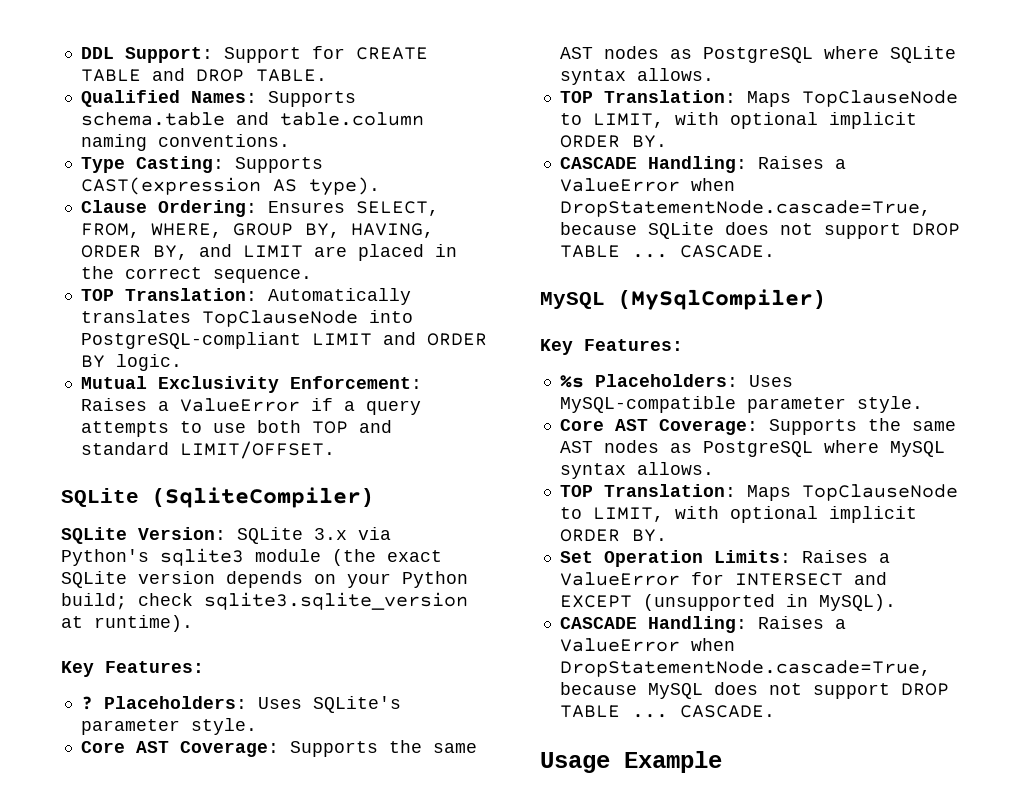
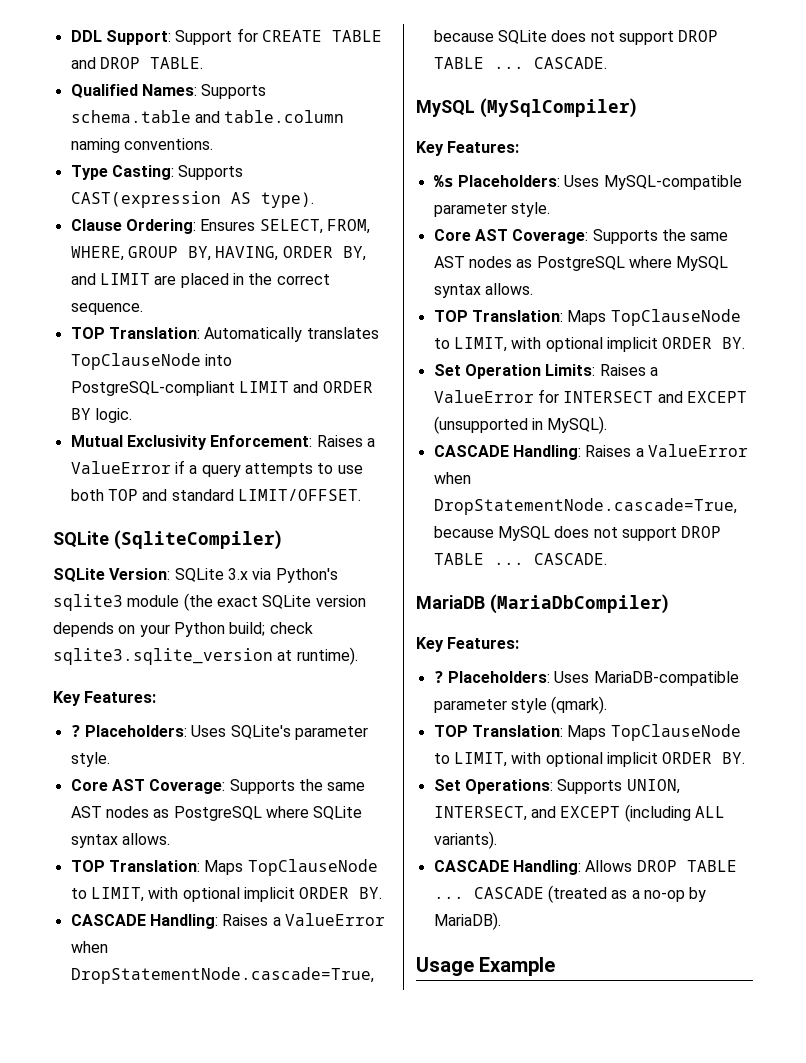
+ MariaDB (MariaDbCompiler)
+ Key Features:
+ ? Placeholders: Uses MariaDB-compatible parameter style (qmark).
+ TOP Translation: Maps TopClauseNode to LIMIT, with optional implicit ORDER BY.
+ Set Operations: Supports UNION, INTERSECT, and EXCEPT (including ALL variants).
+ CASCADE Handling: Allows DROP TABLE ... CASCADE (treated as a no-op by MariaDB).

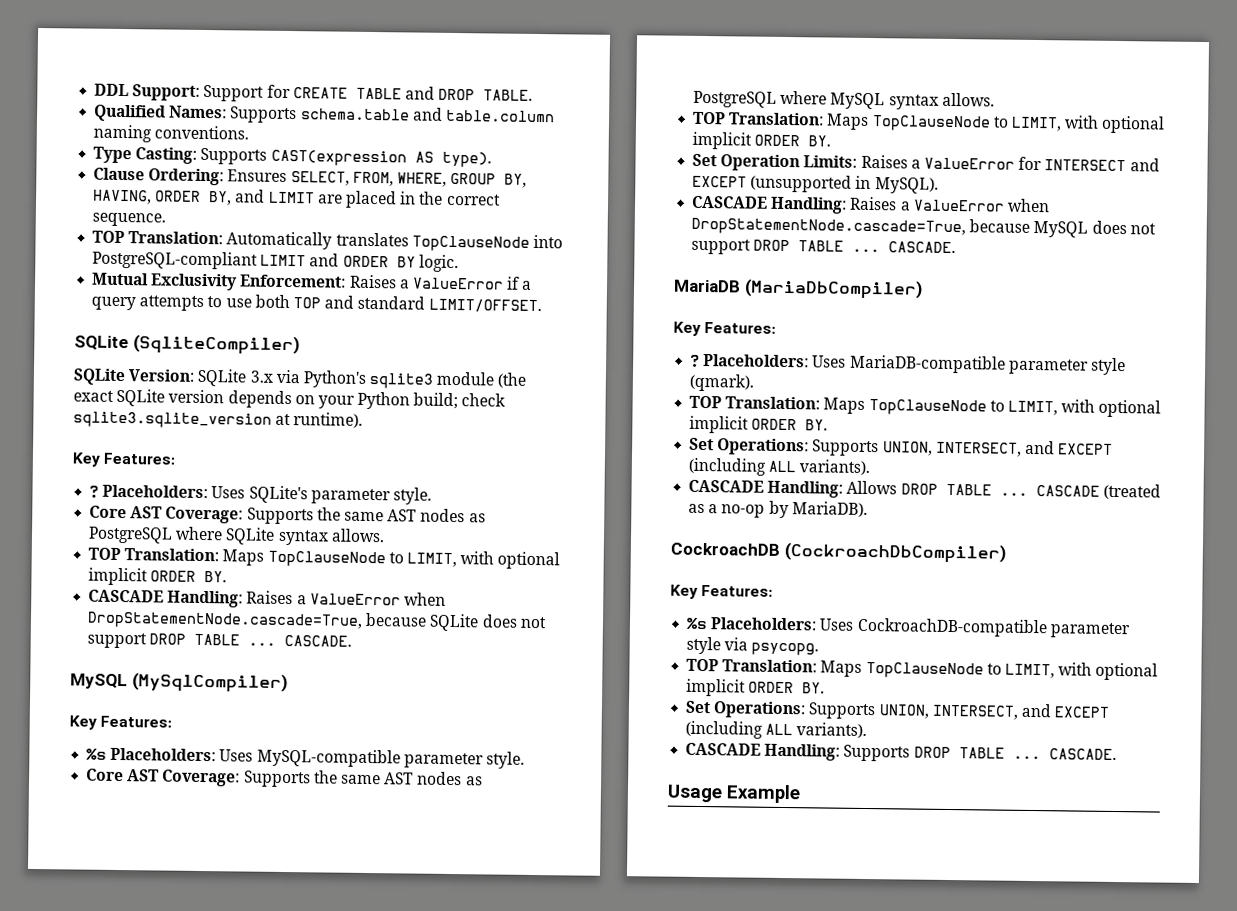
+ CockroachDB (CockroachDbCompiler)
+ Key Features:
+ %s Placeholders: Uses CockroachDB-compatible parameter style via psycopg.
+ TOP Translation: Maps TopClauseNode to LIMIT, with optional implicit ORDER BY.
+ Set Operations: Supports UNION, INTERSECT, and EXCEPT (including ALL variants).
+ CASCADE Handling: Supports DROP TABLE ... CASCADE.

